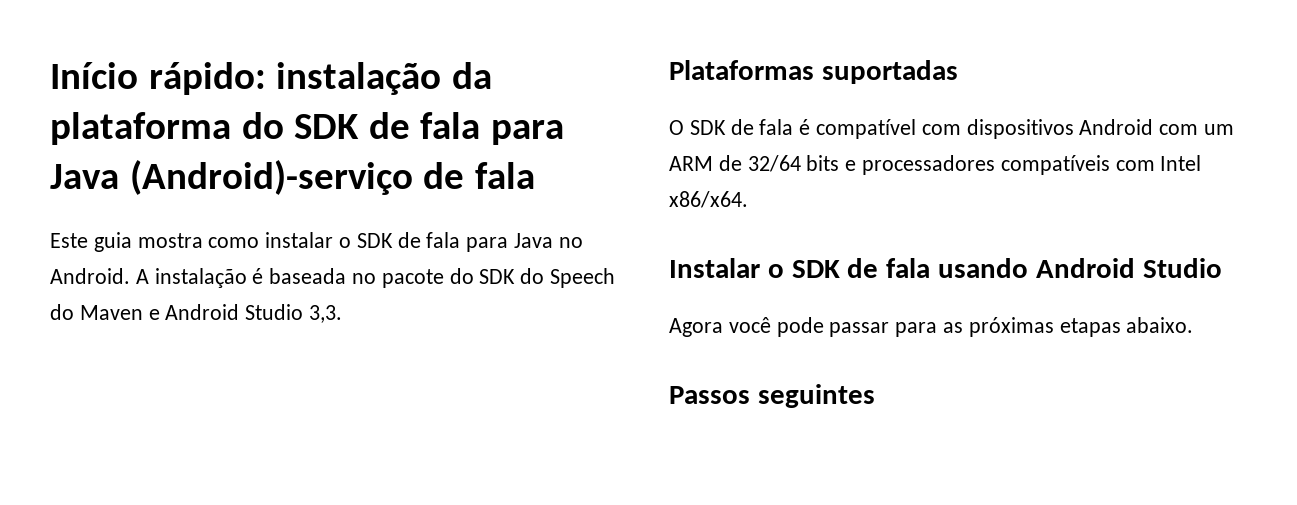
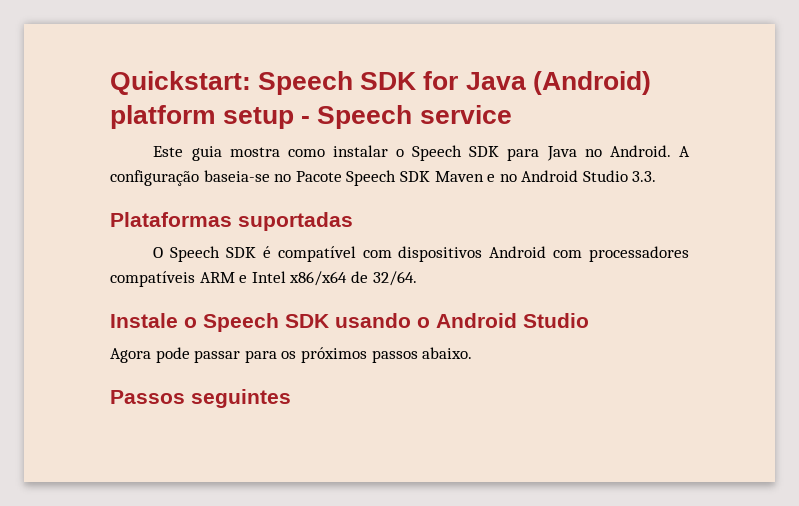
- Início rápido: instalação da plataforma do SDK de fala para Java (Android)-serviço de fala
+ Quickstart: Speech SDK for Java (Android) platform setup - Speech service
- Este guia mostra como instalar o SDK de fala para Java no Android.
+ Este guia mostra como instalar o Speech SDK para Java no Android.
- A instalação é baseada no pacote do SDK do Speech do Maven e Android Studio 3,3.
+ A configuração baseia-se no Pacote Speech SDK Maven e no Android Studio 3.3.
- O SDK de fala é compatível com dispositivos Android com um ARM de 32/64 bits e processadores compatíveis com Intel x86/x64.
- Instalar o SDK de fala usando Android Studio
+ O Speech SDK é compatível com dispositivos Android com processadores compatíveis ARM e Intel x86/x64 de 32/64.
+ Instale o Speech SDK usando o Android Studio
- Agora você pode passar para as próximas etapas abaixo.
+ Agora pode passar para os próximos passos abaixo.

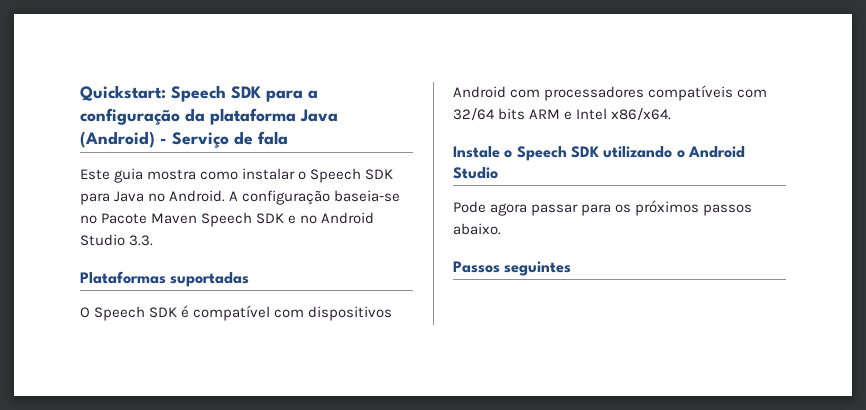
- Quickstart: Speech SDK for Java (Android) platform setup - Speech service
+ Quickstart: Speech SDK para a configuração da plataforma Java (Android) - Serviço de fala
- A configuração baseia-se no Pacote Speech SDK Maven e no Android Studio 3.3.
+ A configuração baseia-se no Pacote Maven Speech SDK e no Android Studio 3.3.
- O Speech SDK é compatível com dispositivos Android com processadores compatíveis ARM e Intel x86/x64 de 32/64.
+ O Speech SDK é compatível com dispositivos Android com processadores compatíveis com 32/64 bits ARM e Intel x86/x64.
- Instale o Speech SDK usando o Android Studio
+ Instale o Speech SDK utilizando o Android Studio
- Agora pode passar para os próximos passos abaixo.
+ Pode agora passar para os próximos passos abaixo.

